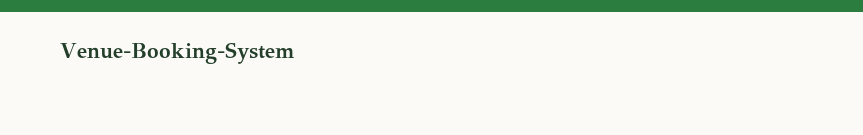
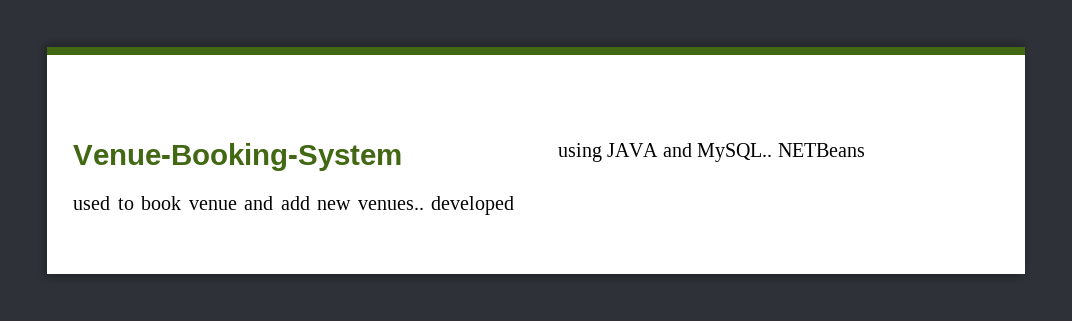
+ used to book venue and add new venues.. developed using JAVA and MySQL.. NETBeans

